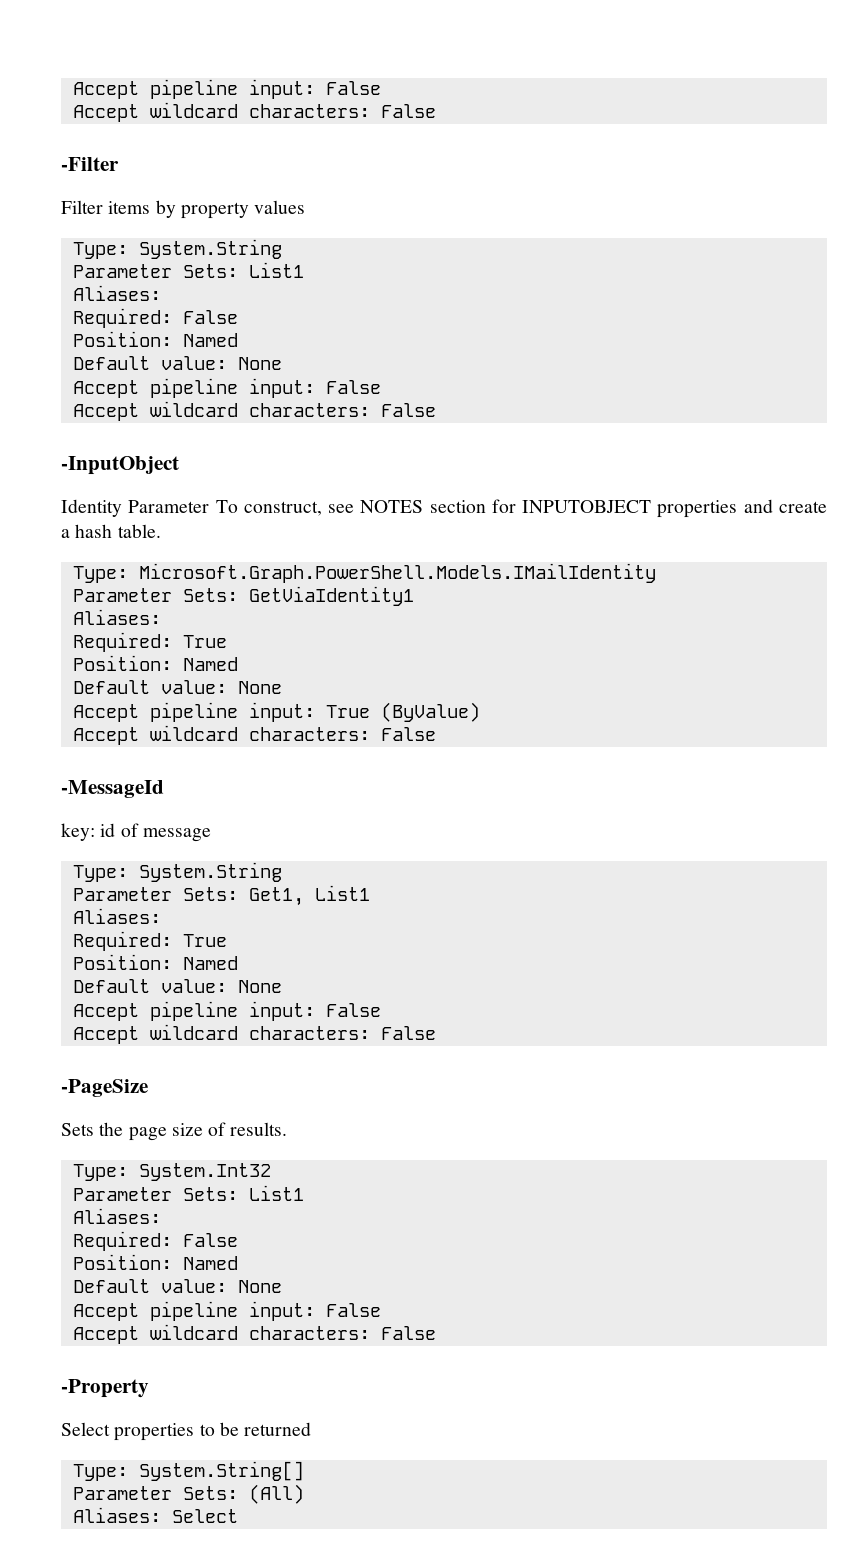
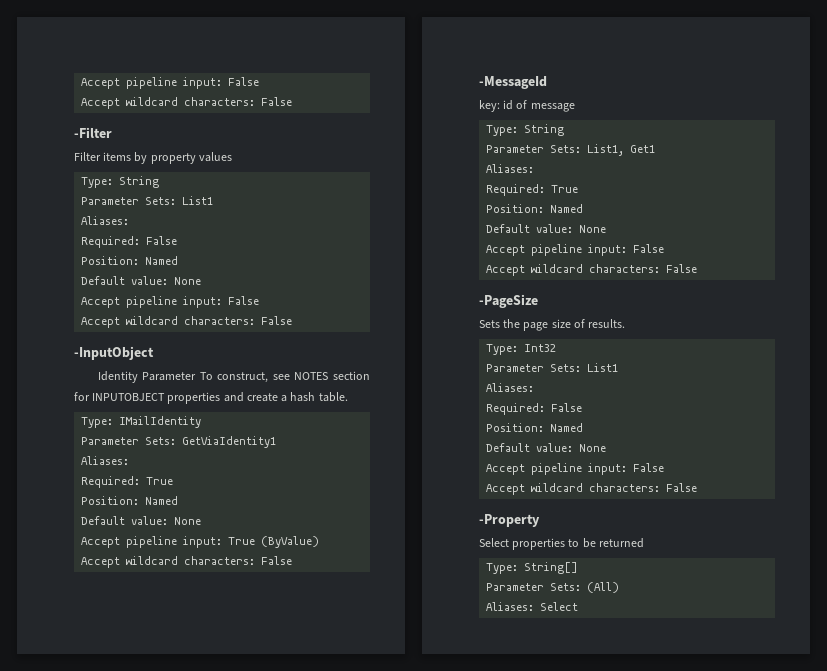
  Filter items by property values
- Type: System.String
+ Type: String
- Type: Microsoft.Graph.PowerShell.Models.IMailIdentity
+ Type: IMailIdentity
  key: id of message
- Type: System.String
- Parameter Sets: Get1, List1
+ Type: String
+ Parameter Sets: List1, Get1
- Type: System.Int32
+ Type: Int32
- Type: System.String[]
+ Type: String[]

